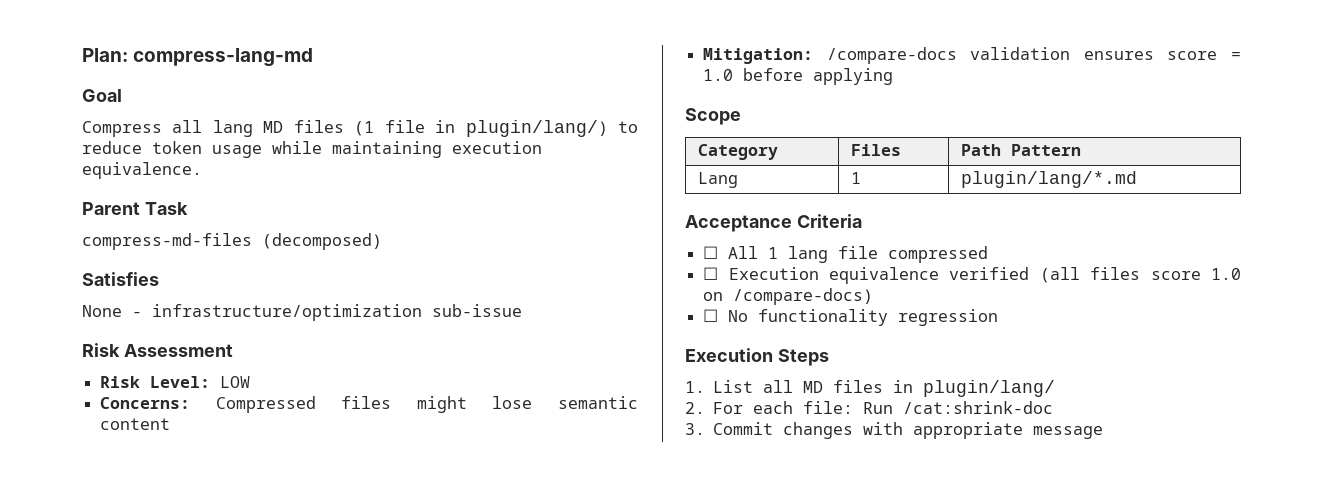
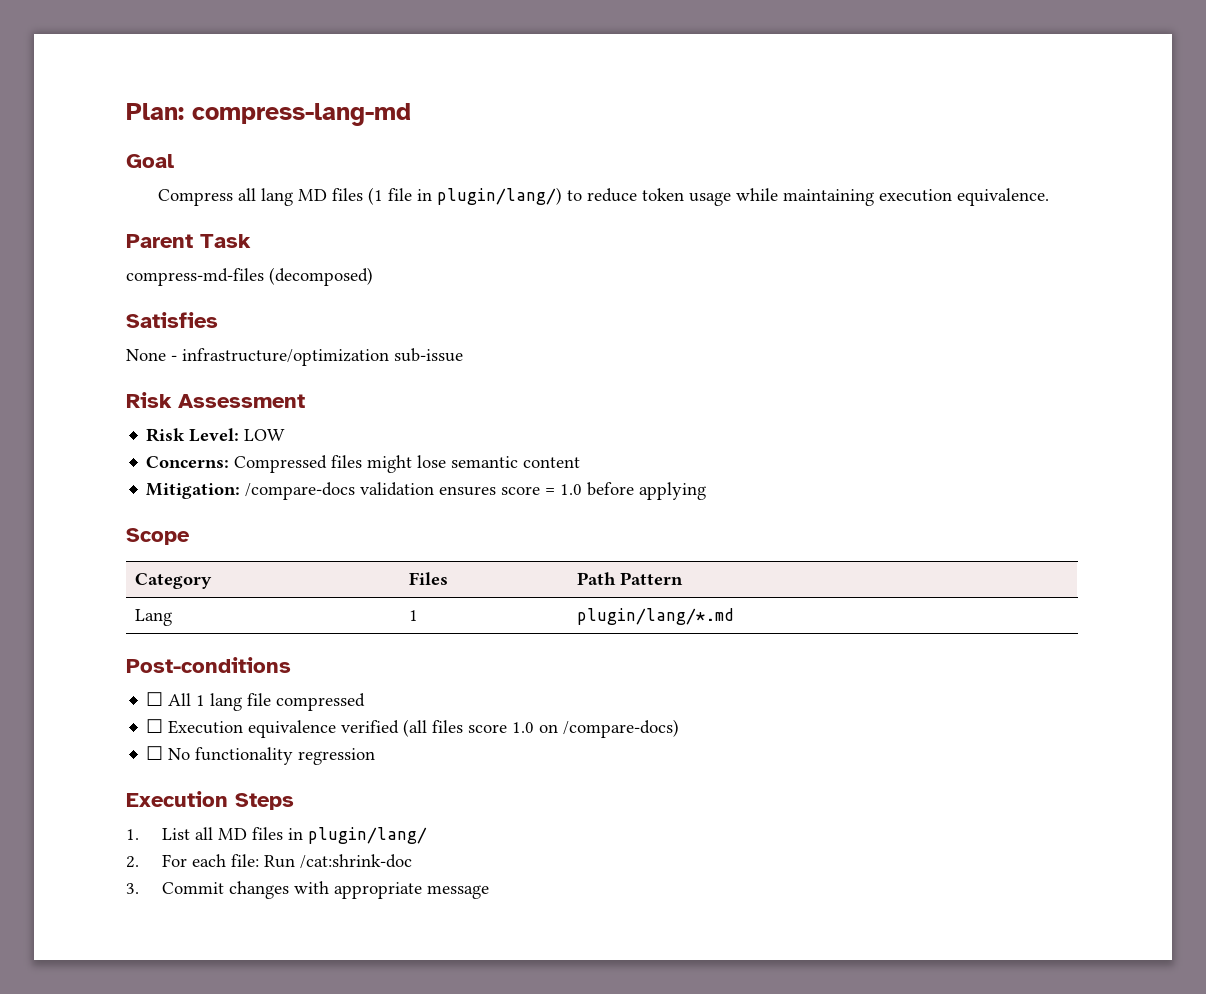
- Acceptance Criteria
+ Post-conditions

